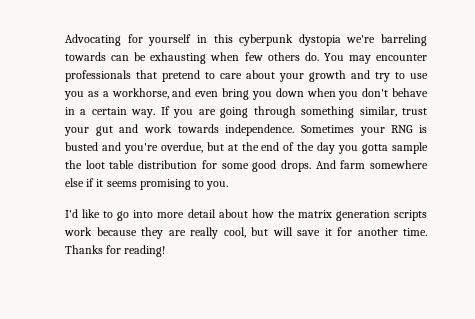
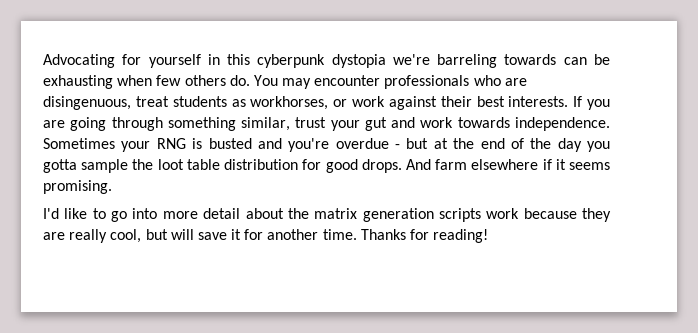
- You may encounter professionals that pretend to care about your growth and try to use you as a workhorse, and even bring you down when you don't behave in a certain way.
+ You may encounter professionals who are disingenuous, treat students as workhorses, or work against their best interests.
- Sometimes your RNG is busted and you're overdue, but at the end of the day you gotta sample the loot table distribution for some good drops.
+ Sometimes your RNG is busted and you're overdue - but at the end of the day you gotta sample the loot table distribution for good drops.
- And farm somewhere else if it seems promising to you.
+ And farm elsewhere if it seems promising.
- I'd like to go into more detail about how the matrix generation scripts work because they are really cool, but will save it for another time.
+ I'd like to go into more detail about the matrix generation scripts work because they are really cool, but will save it for another time.

